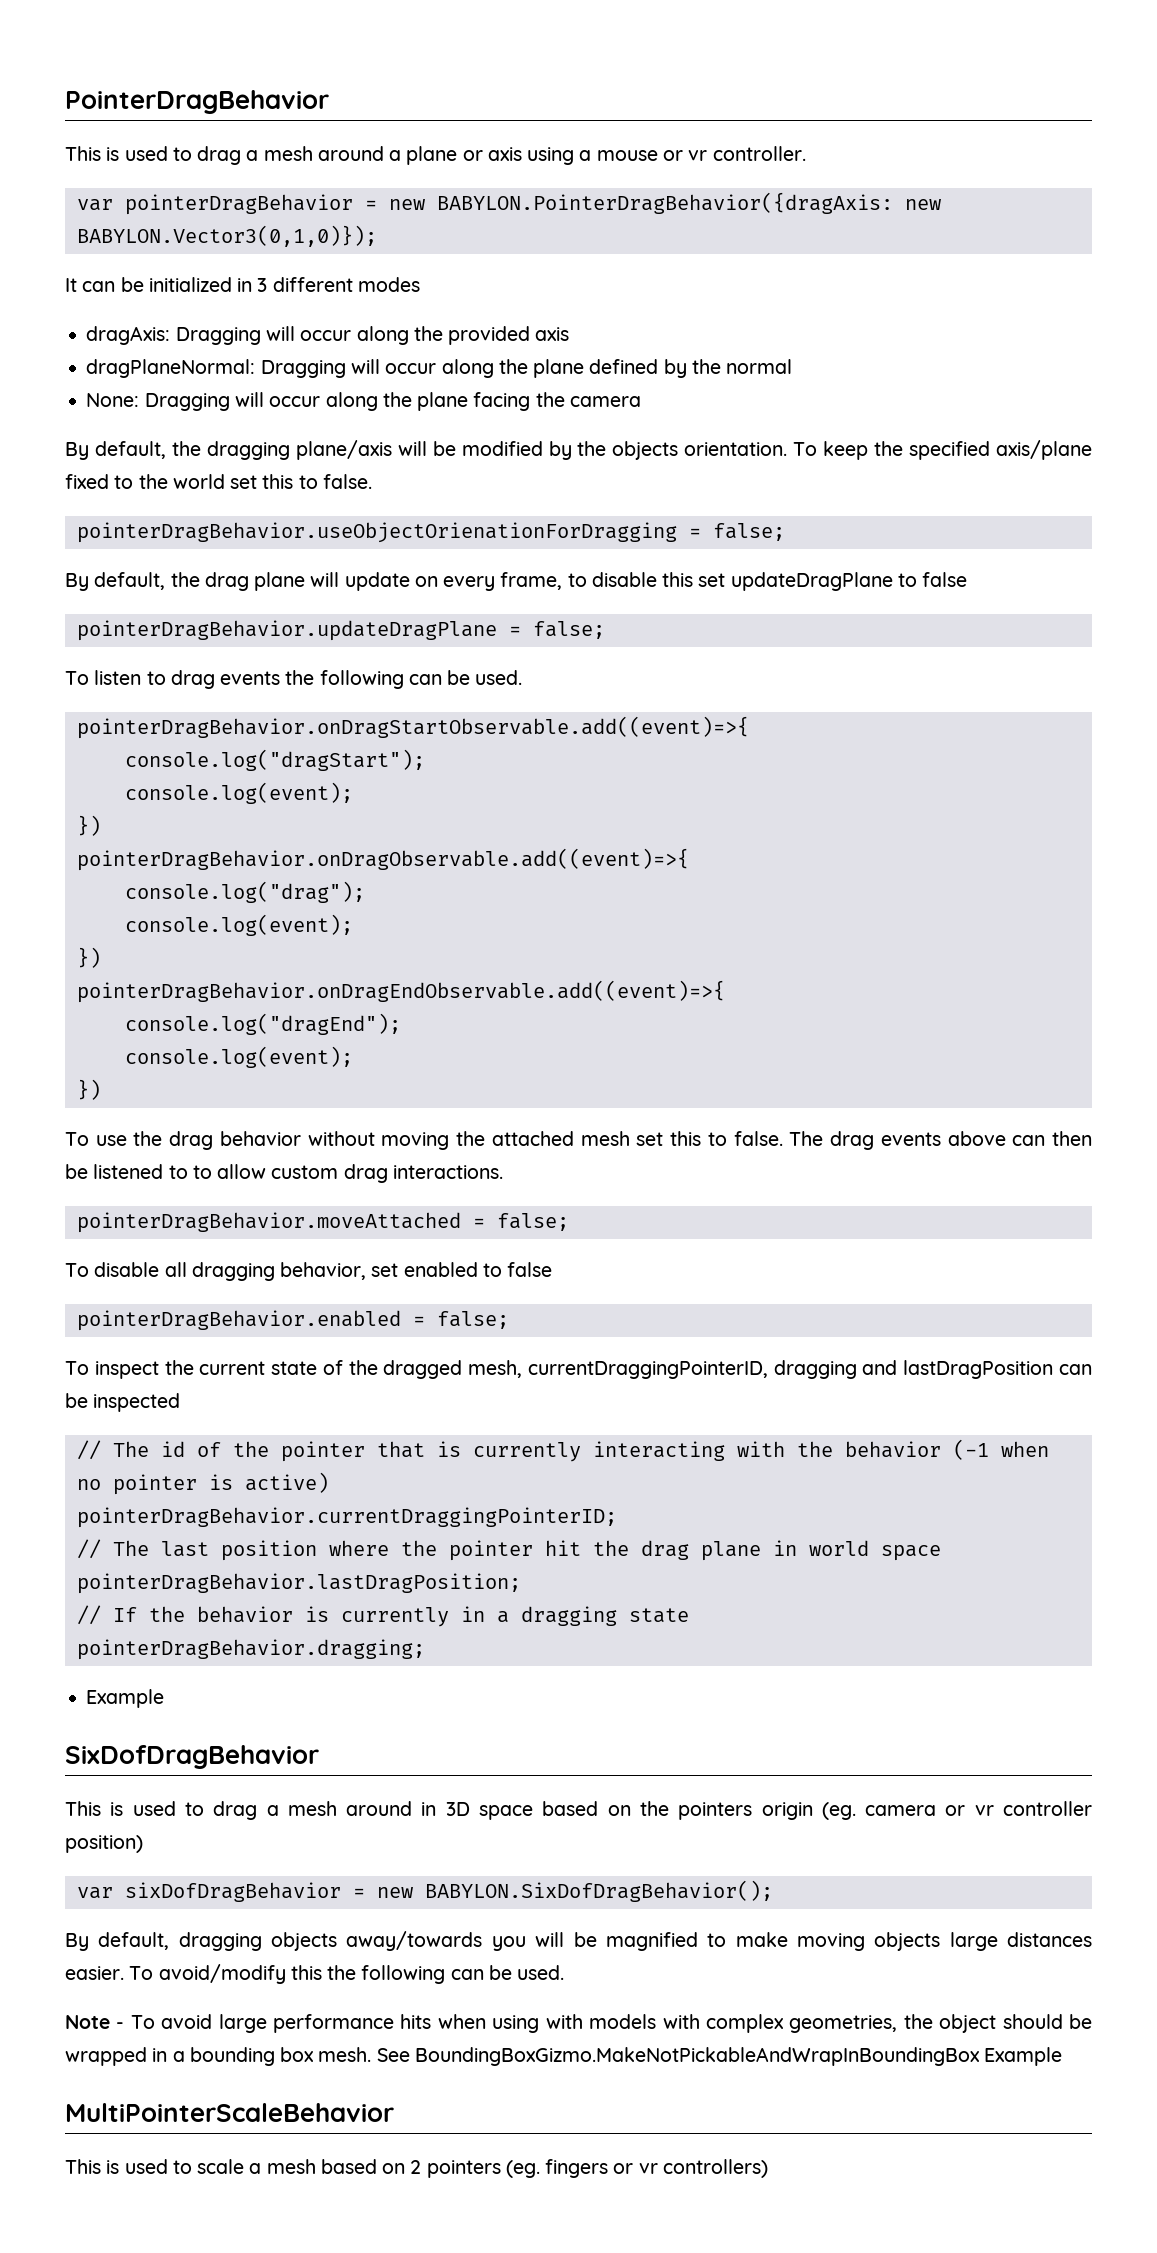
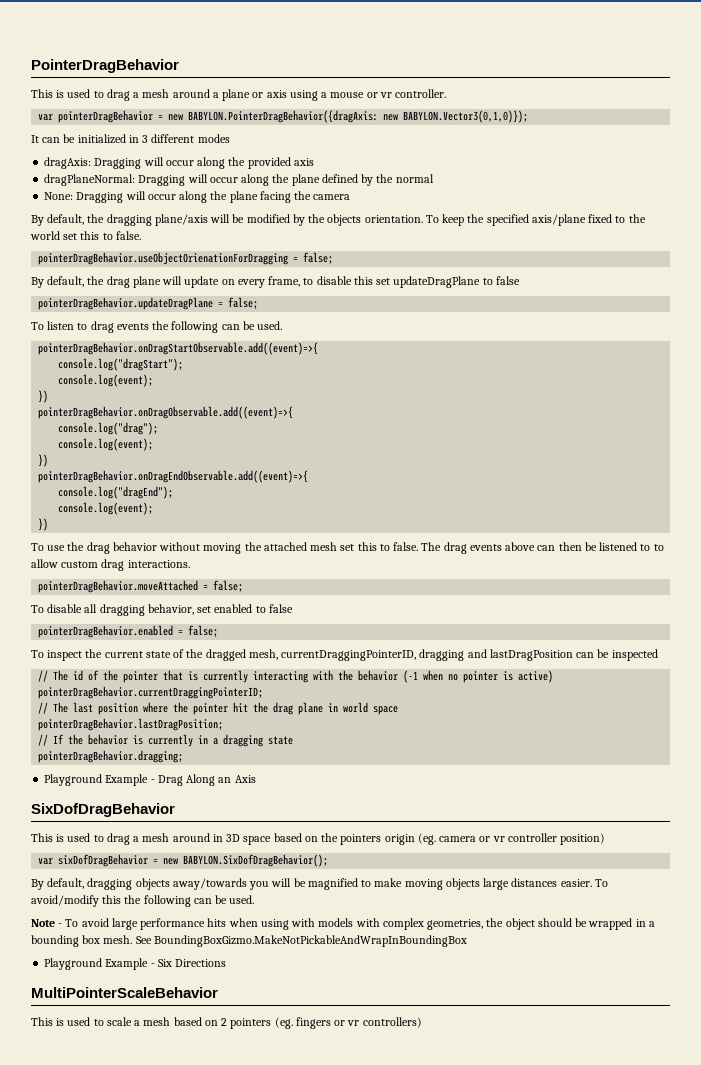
  pointerDragBehavior.dragging;
- Example
+ Playground Example - Drag Along an Axis
- See BoundingBoxGizmo.MakeNotPickableAndWrapInBoundingBox Example
+ See BoundingBoxGizmo.MakeNotPickableAndWrapInBoundingBox
+ Playground Example - Six Directions

